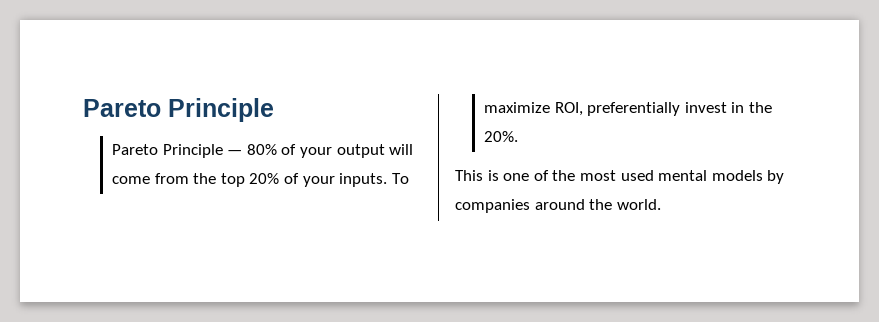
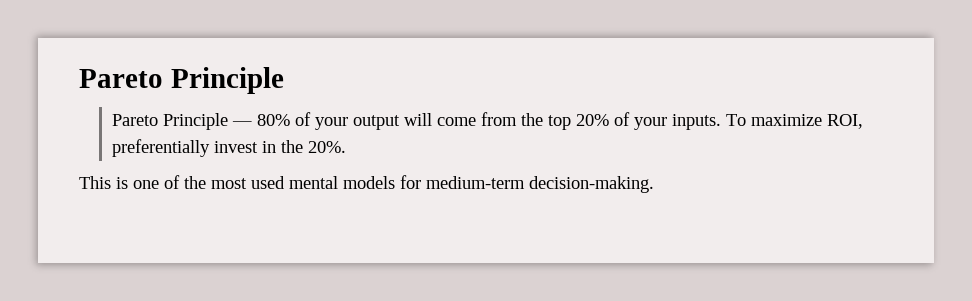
- This is one of the most used mental models by companies around the world.
+ This is one of the most used mental models for medium-term decision-making.

